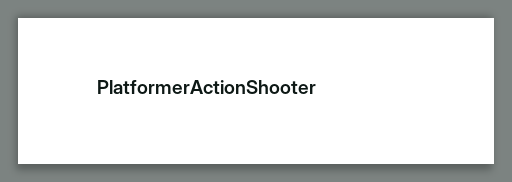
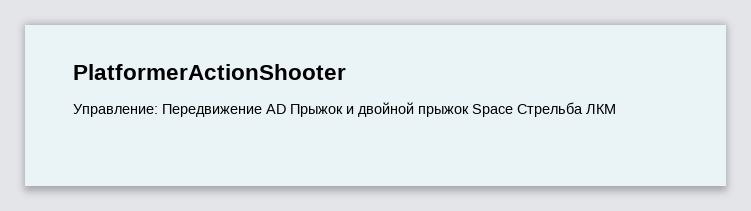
+ Управление: Передвижение AD Прыжок и двойной прыжок Space Стрельба ЛКМ

